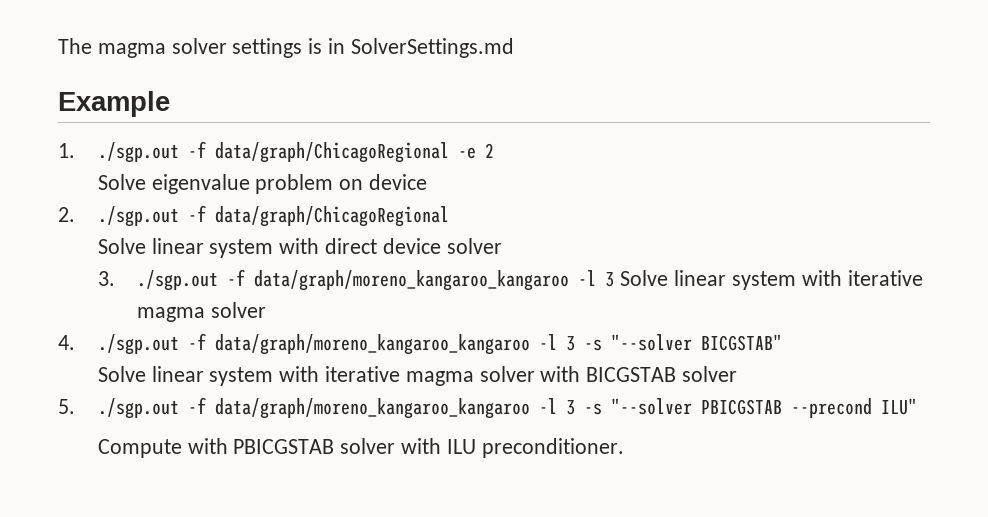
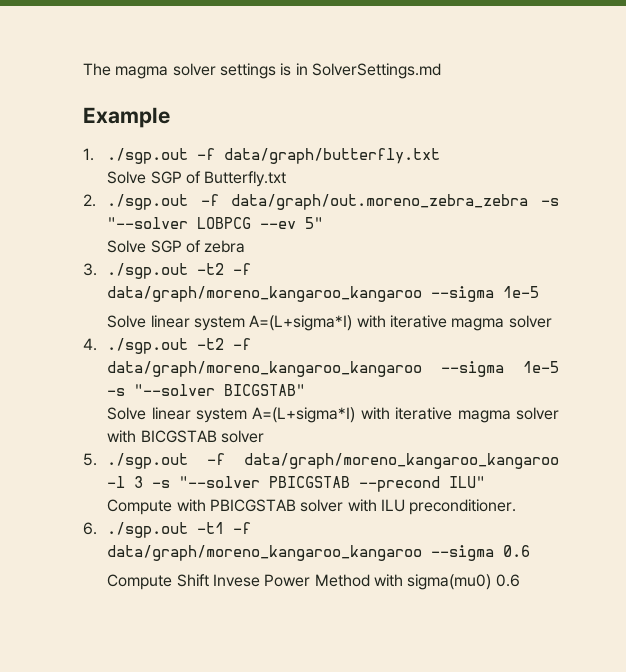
- 1. ./sgp.out -f data/graph/ChicagoRegional -e 2
- Solve eigenvalue problem on device
- 2. ./sgp.out -f data/graph/ChicagoRegional
- Solve linear system with direct device solver
- 3. ./sgp.out -f data/graph/moreno_kangaroo_kangaroo -l 3 Solve linear system with iterative magma solver
+ 1. ./sgp.out -f data/graph/butterfly.txt
+ Solve SGP of Butterfly.txt
+ 2. ./sgp.out -f data/graph/out.moreno_zebra_zebra -s "--solver LOBPCG --ev 5"
+ Solve SGP of zebra
+ 3. ./sgp.out -t2 -f data/graph/moreno_kangaroo_kangaroo --sigma 1e-5
+ Solve linear system A=(L+sigma*I) with iterative magma solver
- 4. ./sgp.out -f data/graph/moreno_kangaroo_kangaroo -l 3 -s "--solver BICGSTAB"
+ 4. ./sgp.out -t2 -f data/graph/moreno_kangaroo_kangaroo --sigma 1e-5 -s "--solver BICGSTAB"
- Solve linear system with iterative magma solver with BICGSTAB solver
+ Solve linear system A=(L+sigma*I) with iterative magma solver with BICGSTAB solver
+ 6. ./sgp.out -t1 -f data/graph/moreno_kangaroo_kangaroo --sigma 0.6
+ Compute Shift Invese Power Method with sigma(mu0) 0.6

